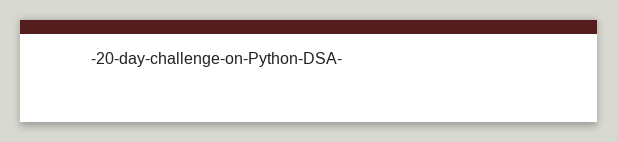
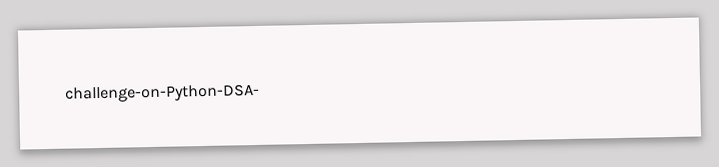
- -20-day-challenge-on-Python-DSA-
+ challenge-on-Python-DSA-

